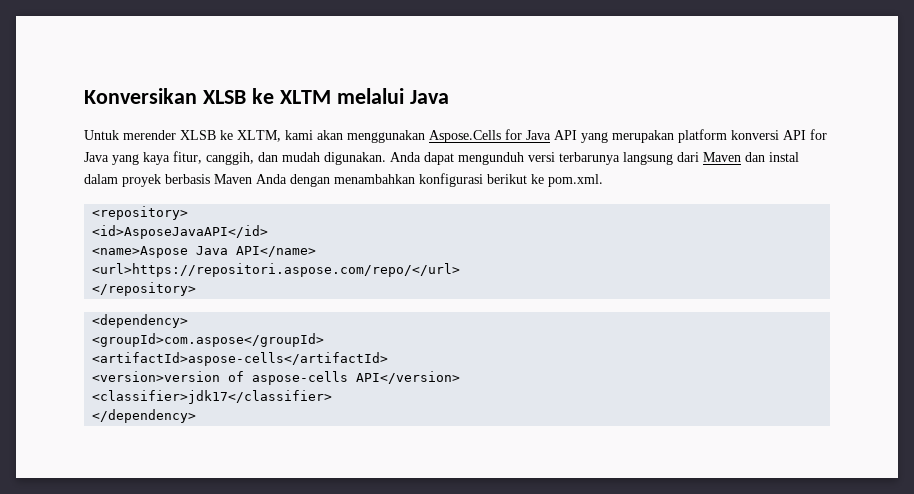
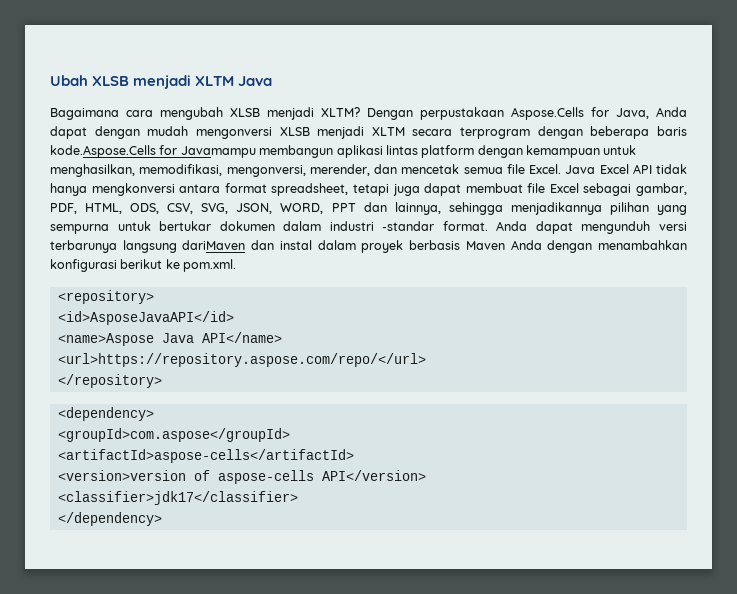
- Konversikan XLSB ke XLTM melalui Java
- Untuk merender XLSB ke XLTM, kami akan menggunakan Aspose.Cells for Java API yang merupakan platform konversi API for Java yang kaya fitur, canggih, dan mudah digunakan.
+ Ubah XLSB menjadi XLTM Java
+ Bagaimana cara mengubah XLSB menjadi XLTM? Dengan perpustakaan Aspose.Cells for Java, Anda dapat dengan mudah mengonversi XLSB menjadi XLTM secara terprogram dengan beberapa baris kode.Aspose.Cells for Javamampu membangun aplikasi lintas platform dengan kemampuan untuk menghasilkan, memodifikasi, mengonversi, merender, dan mencetak semua file Excel. Java Excel API tidak hanya mengkonversi antara format spreadsheet, tetapi juga dapat membuat file Excel sebagai gambar, PDF, HTML, ODS, CSV, SVG, JSON, WORD, PPT dan lainnya, sehingga menjadikannya pilihan yang sempurna untuk bertukar dokumen dalam industri -standar format.
- Anda dapat mengunduh versi terbarunya langsung dari Maven dan instal dalam proyek berbasis Maven Anda dengan menambahkan konfigurasi berikut ke pom.xml.
+ Anda dapat mengunduh versi terbarunya langsung dariMaven dan instal dalam proyek berbasis Maven Anda dengan menambahkan konfigurasi berikut ke pom.xml.
- <url>https://repositori.aspose.com/repo/</url>
+ <url>https://repository.aspose.com/repo/</url>

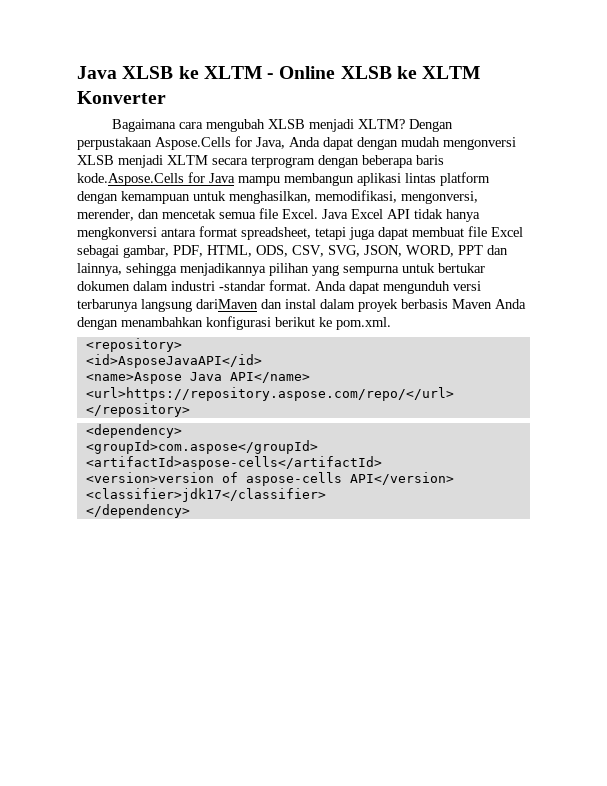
- Ubah XLSB menjadi XLTM Java
+ Java XLSB ke XLTM - Online XLSB ke XLTM Konverter
- Dengan perpustakaan Aspose.Cells for Java, Anda dapat dengan mudah mengonversi XLSB menjadi XLTM secara terprogram dengan beberapa baris kode.Aspose.Cells for Javamampu membangun aplikasi lintas platform dengan kemampuan untuk menghasilkan, memodifikasi, mengonversi, merender, dan mencetak semua file Excel.
+ Dengan perpustakaan Aspose.Cells for Java, Anda dapat dengan mudah mengonversi XLSB menjadi XLTM secara terprogram dengan beberapa baris kode.Aspose.Cells for Java mampu membangun aplikasi lintas platform dengan kemampuan untuk menghasilkan, memodifikasi, mengonversi, merender, dan mencetak semua file Excel.

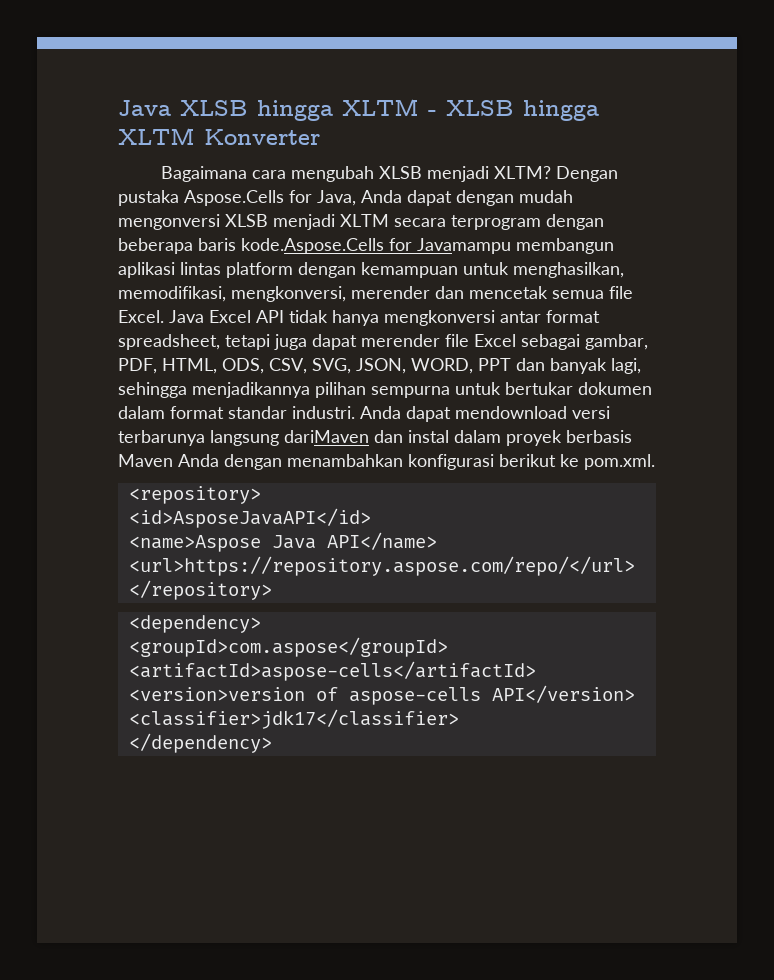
- Java XLSB ke XLTM - Online XLSB ke XLTM Konverter
+ Java XLSB hingga XLTM - XLSB hingga XLTM Konverter
- Dengan perpustakaan Aspose.Cells for Java, Anda dapat dengan mudah mengonversi XLSB menjadi XLTM secara terprogram dengan beberapa baris kode.Aspose.Cells for Java mampu membangun aplikasi lintas platform dengan kemampuan untuk menghasilkan, memodifikasi, mengonversi, merender, dan mencetak semua file Excel.
+ Dengan pustaka Aspose.Cells for Java, Anda dapat dengan mudah mengonversi XLSB menjadi XLTM secara terprogram dengan beberapa baris kode.Aspose.Cells for Javamampu membangun aplikasi lintas platform dengan kemampuan untuk menghasilkan, memodifikasi, mengkonversi, merender dan mencetak semua file Excel.
- Java Excel API tidak hanya mengkonversi antara format spreadsheet, tetapi juga dapat membuat file Excel sebagai gambar, PDF, HTML, ODS, CSV, SVG, JSON, WORD, PPT dan lainnya, sehingga menjadikannya pilihan yang sempurna untuk bertukar dokumen dalam industri -standar format. Anda dapat mengunduh versi terbarunya langsung dariMaven dan instal dalam proyek berbasis Maven Anda dengan menambahkan konfigurasi berikut ke pom.xml.
+ Java Excel API tidak hanya mengkonversi antar format spreadsheet, tetapi juga dapat merender file Excel sebagai gambar, PDF, HTML, ODS, CSV, SVG, JSON, WORD, PPT dan banyak lagi, sehingga menjadikannya pilihan sempurna untuk bertukar dokumen dalam format standar industri. Anda dapat mendownload versi terbarunya langsung dariMaven dan instal dalam proyek berbasis Maven Anda dengan menambahkan konfigurasi berikut ke pom.xml.

